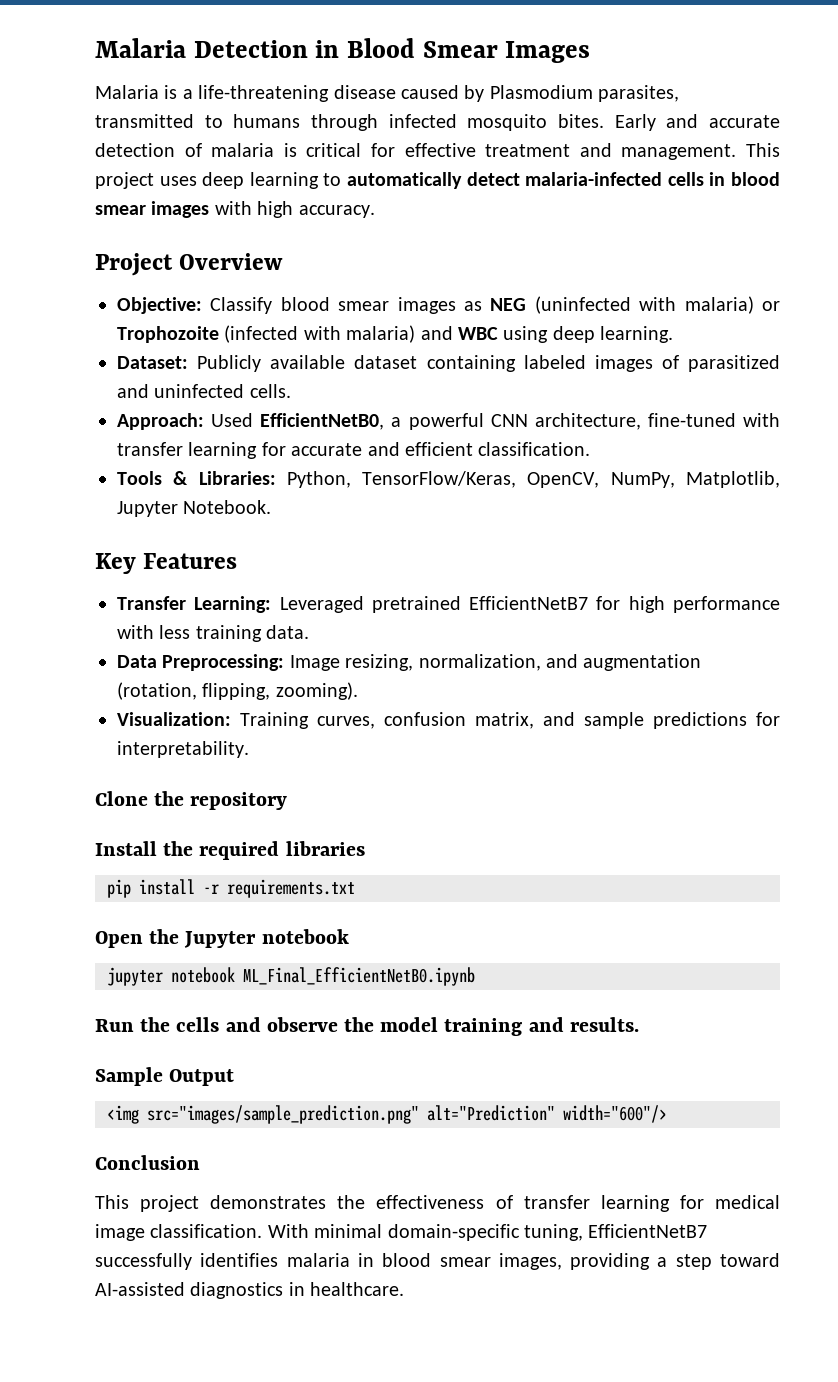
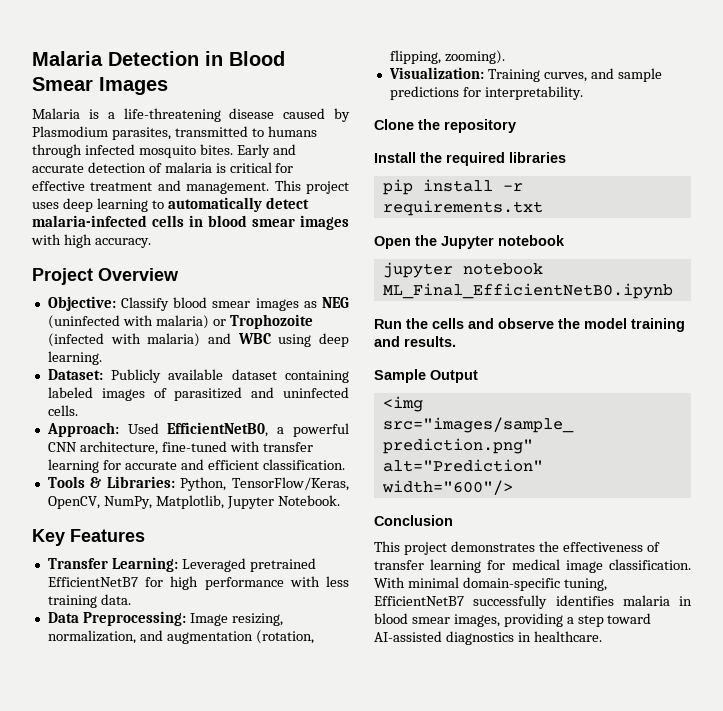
- Visualization: Training curves, confusion matrix, and sample predictions for interpretability.
+ Visualization: Training curves, and sample predictions for interpretability.

